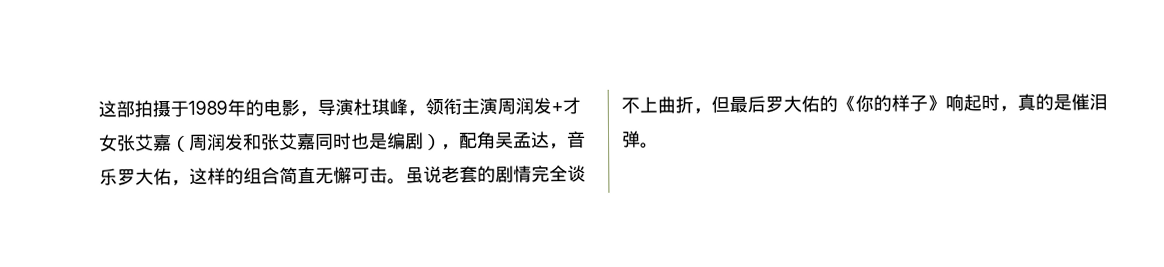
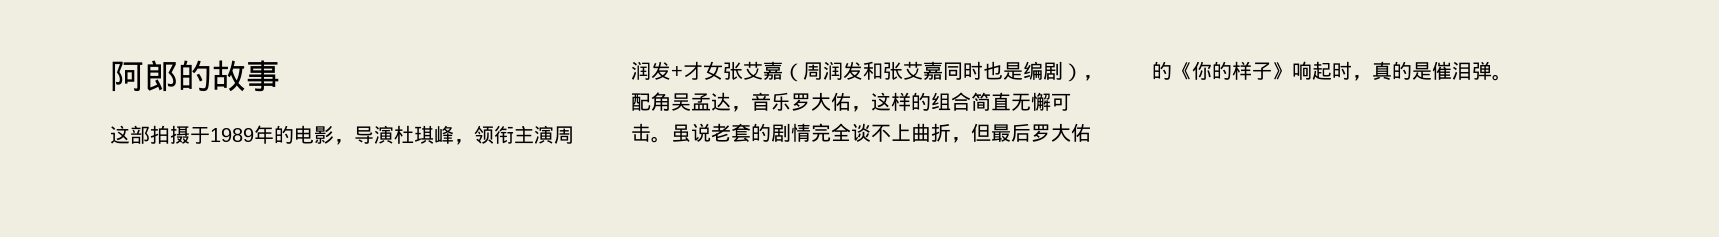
+ 阿郎的故事

